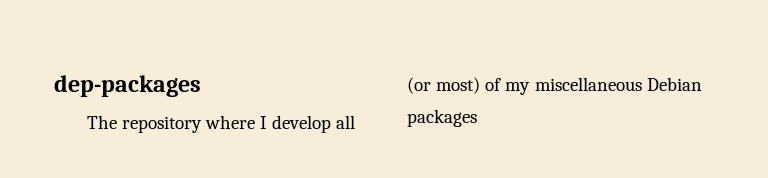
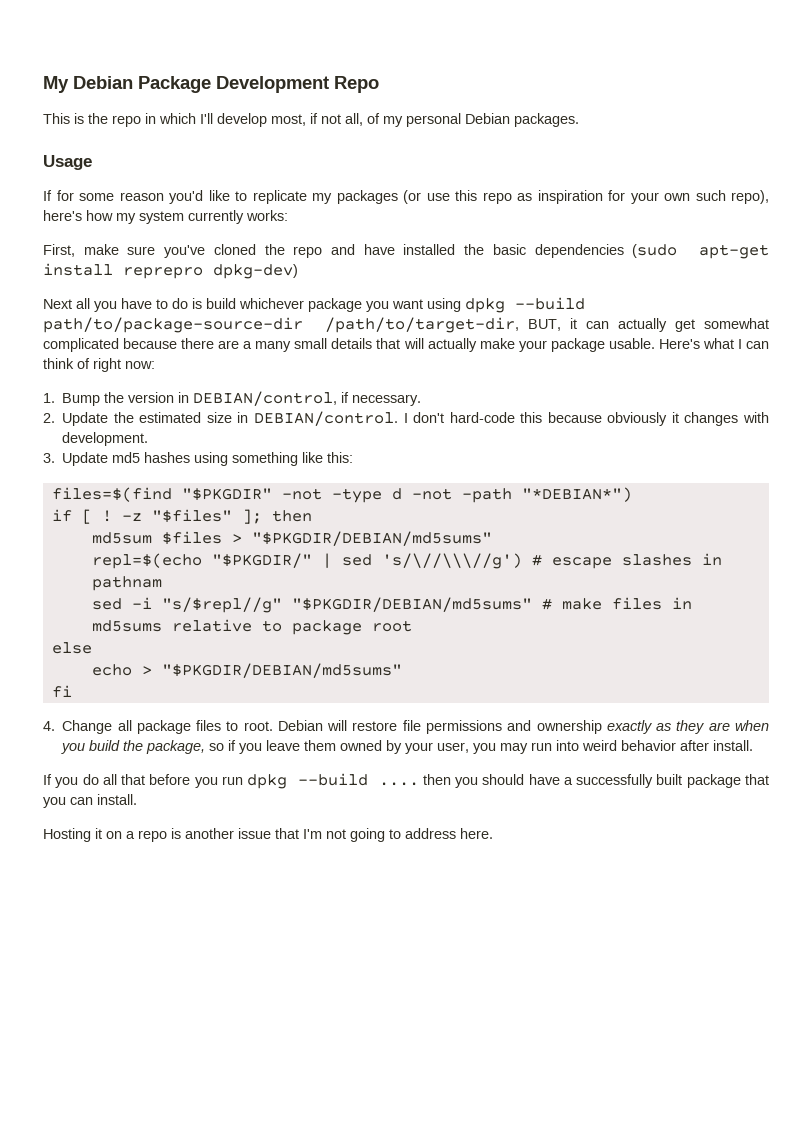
- dep-packages
- The repository where I develop all (or most) of my miscellaneous Debian packages
+ My Debian Package Development Repo
+ This is the repo in which I'll develop most, if not all, of my personal Debian packages.
+ Usage
+ If for some reason you'd like to replicate my packages (or use this repo as inspiration for your own such repo), here's how my system currently works:
+ First, make sure you've cloned the repo and have installed the basic dependencies (sudo apt-get install reprepro dpkg-dev)
+ Next all you have to do is build whichever package you want using dpkg --build path/to/package-source-dir /path/to/target-dir, BUT, it can actually get somewhat complicated because there are a many small details that will actually make your package usable. Here's what I can think of right now:
+ 1. Bump the version in DEBIAN/control, if necessary.
+ 2. Update the estimated size in DEBIAN/control. I don't hard-code this because obviously it changes with development.
+ 3. Update md5 hashes using something like this:
+ files=$(find "$PKGDIR" -not -type d -not -path "*DEBIAN*")
+ if [ ! -z "$files" ]; then
+ md5sum $files > "$PKGDIR/DEBIAN/md5sums"
+ repl=$(echo "$PKGDIR/" | sed 's/\//\\\//g') # escape slashes in pathnam
+ sed -i "s/$repl//g" "$PKGDIR/DEBIAN/md5sums" # make files in md5sums relative to package root
+ else
+ echo > "$PKGDIR/DEBIAN/md5sums"
+ fi
+ 4. Change all package files to root. Debian will restore file permissions and ownership exactly as they are when you build the package, so if you leave them owned by your user, you may run into weird behavior after install.
+ If you do all that before you run dpkg --build .... then you should have a successfully built package that you can install.
+ Hosting it on a repo is another issue that I'm not going to address here.

